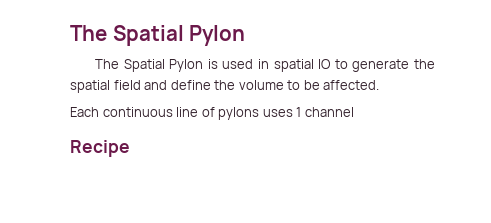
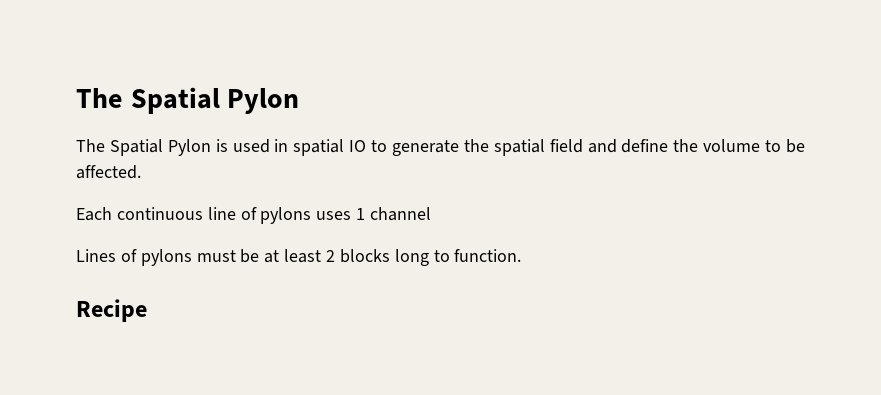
+ Lines of pylons must be at least 2 blocks long to function.

